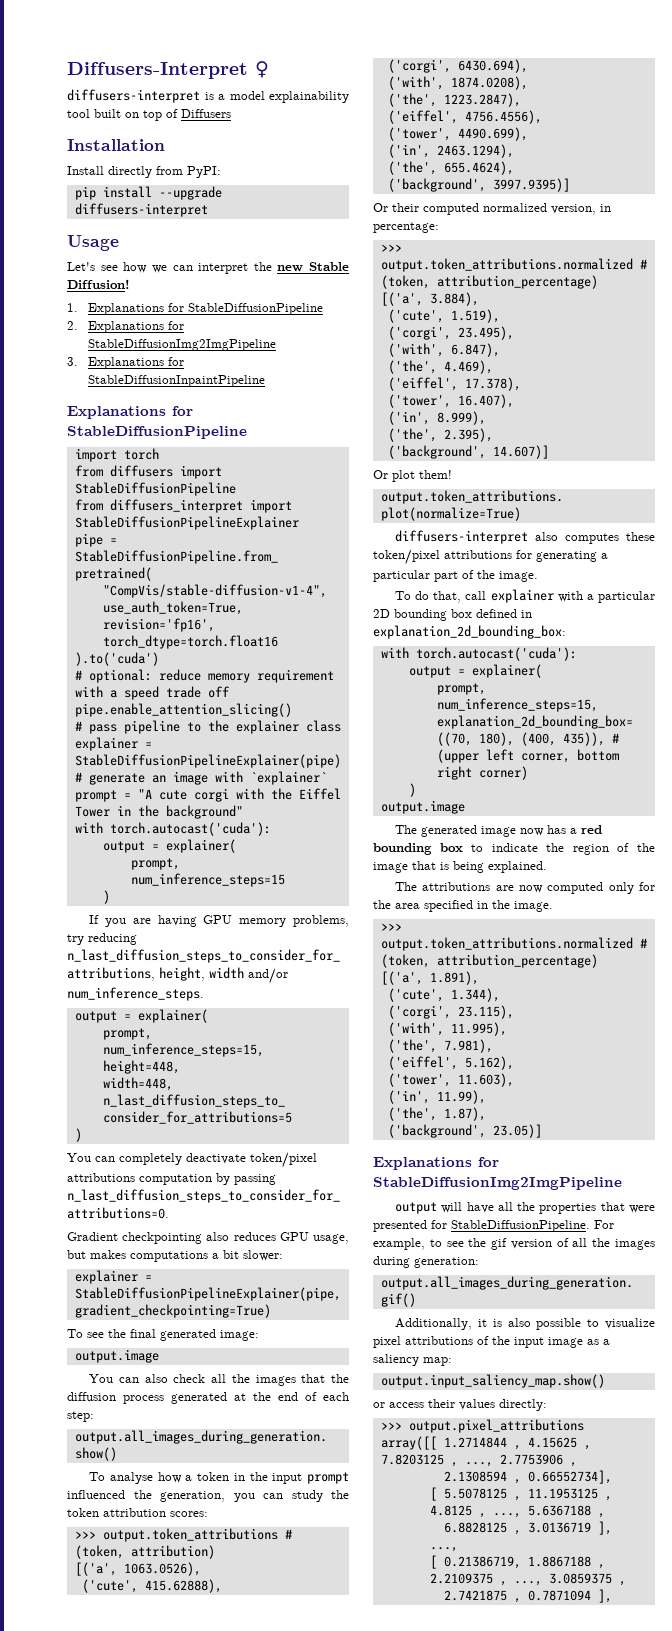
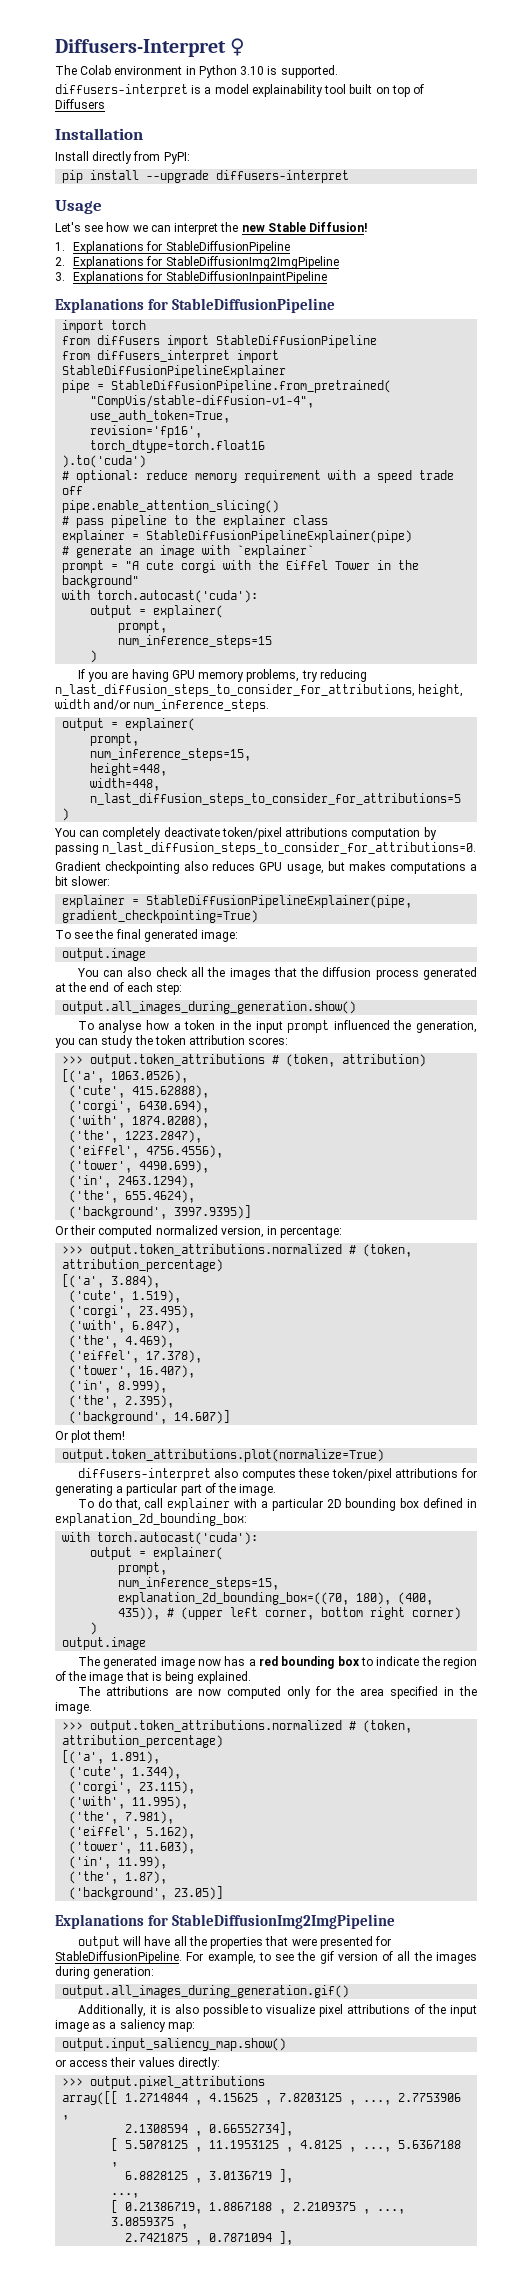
+ The Colab environment in Python 3.10 is supported.

